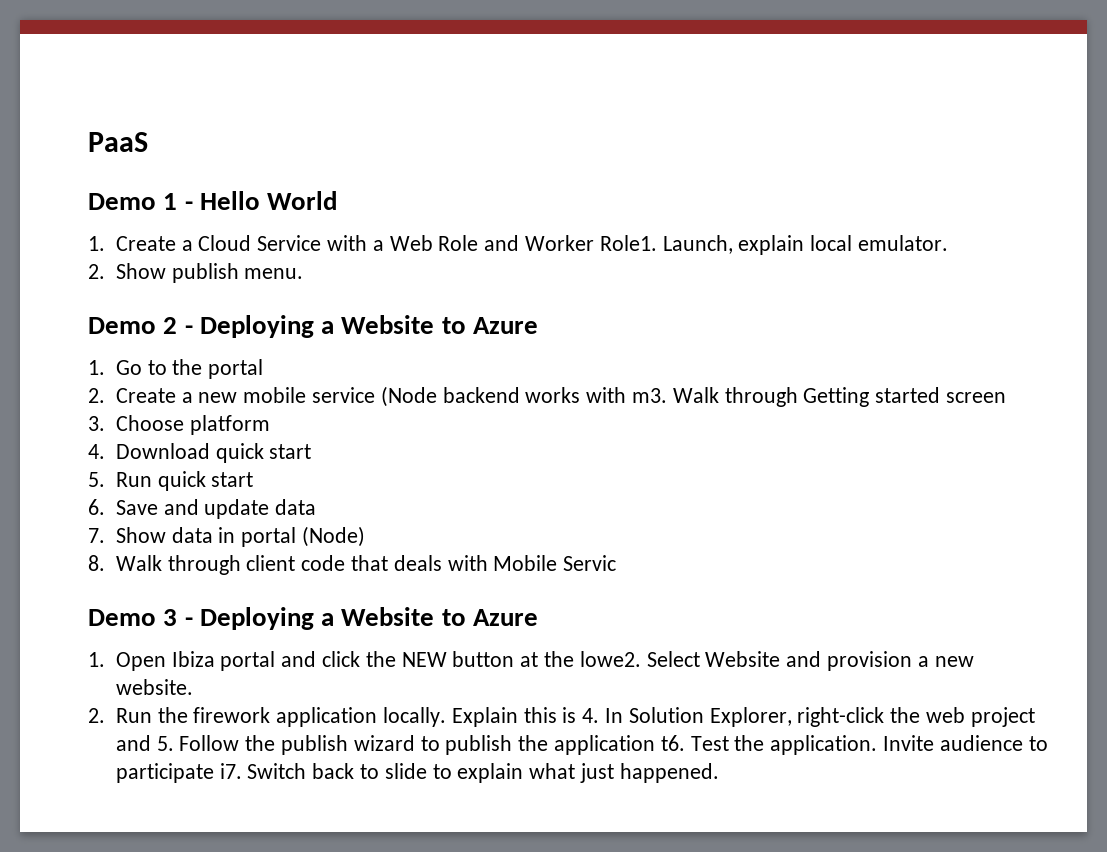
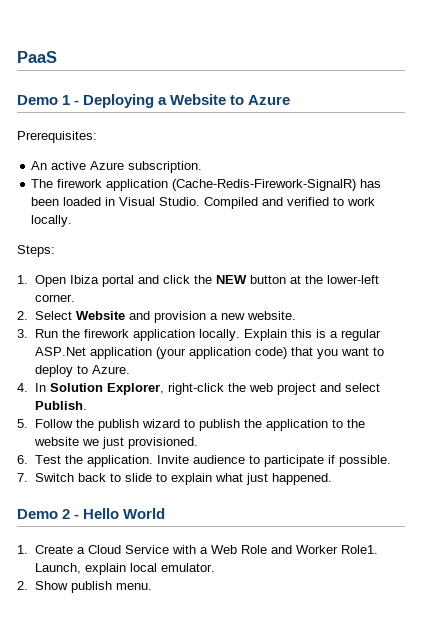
- Demo 1 - Hello World
+ Demo 1 - Deploying a Website to Azure
+ Prerequisites:
+ An active Azure subscription.
+ The firework application (Cache-Redis-Firework-SignalR) has been loaded in Visual Studio. Compiled and verified to work locally.
+ Steps:
+ 1. Open Ibiza portal and click the NEW button at the lower-left corner.
+ 2. Select Website and provision a new website.
+ 3. Run the firework application locally. Explain this is a regular ASP.Net application (your application code) that you want to deploy to Azure.
+ 4. In Solution Explorer, right-click the web project and select Publish.
+ 5. Follow the publish wizard to publish the application to the website we just provisioned.
+ 6. Test the application. Invite audience to participate if possible.
+ 7. Switch back to slide to explain what just happened.
+ Demo 2 - Hello World
- Demo 2 - Deploying a Website to Azure
- 1. Go to the portal
- 2. Create a new mobile service (Node backend works with m3. Walk through Getting started screen
- 3. Choose platform
- 4. Download quick start
- 5. Run quick start
- 6. Save and update data
- 7. Show data in portal (Node)
- 8. Walk through client code that deals with Mobile Servic
- Demo 3 - Deploying a Website to Azure
- 1. Open Ibiza portal and click the NEW button at the lowe2. Select Website and provision a new website.
- 2. Run the firework application locally. Explain this is 4. In Solution Explorer, right-click the web project and 5. Follow the publish wizard to publish the application t6. Test the application. Invite audience to participate i7. Switch back to slide to explain what just happened.

